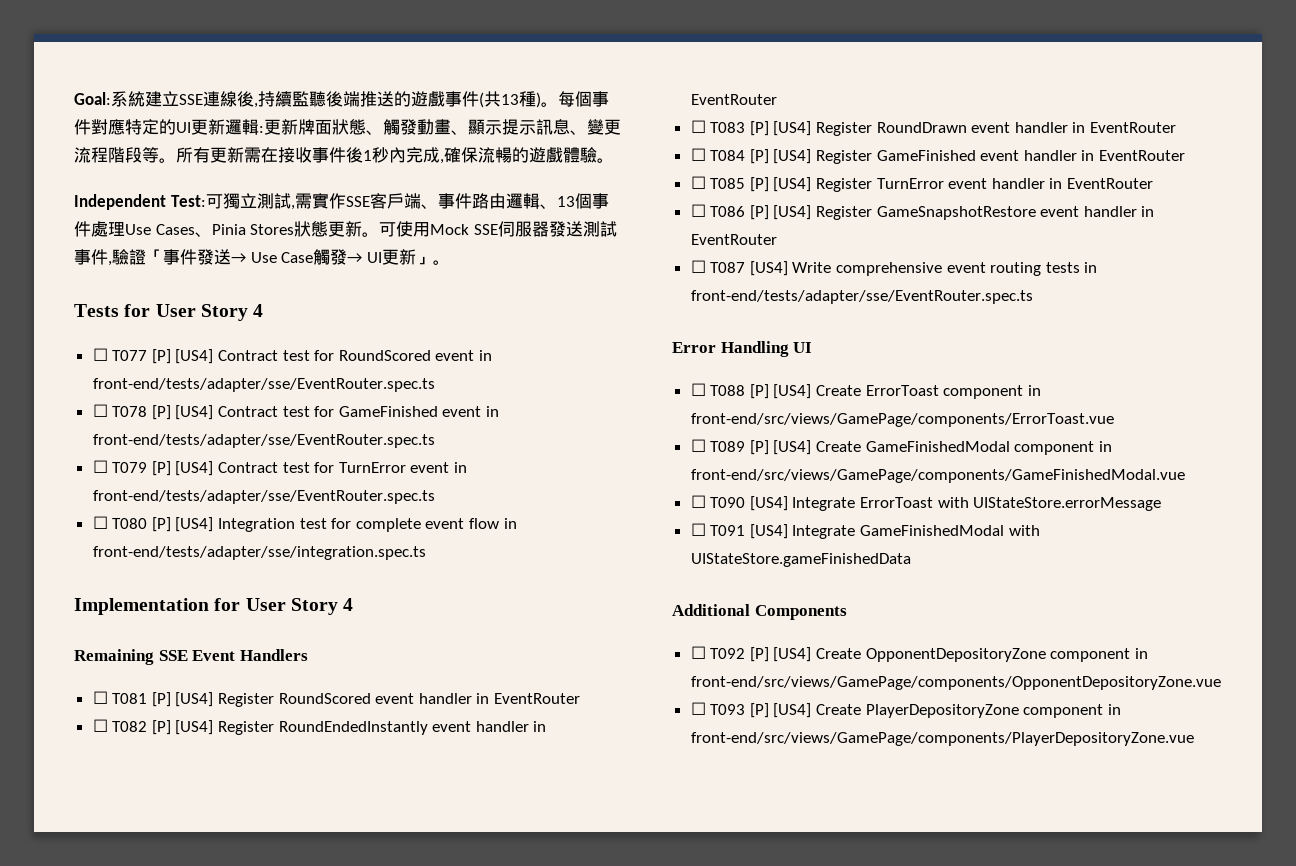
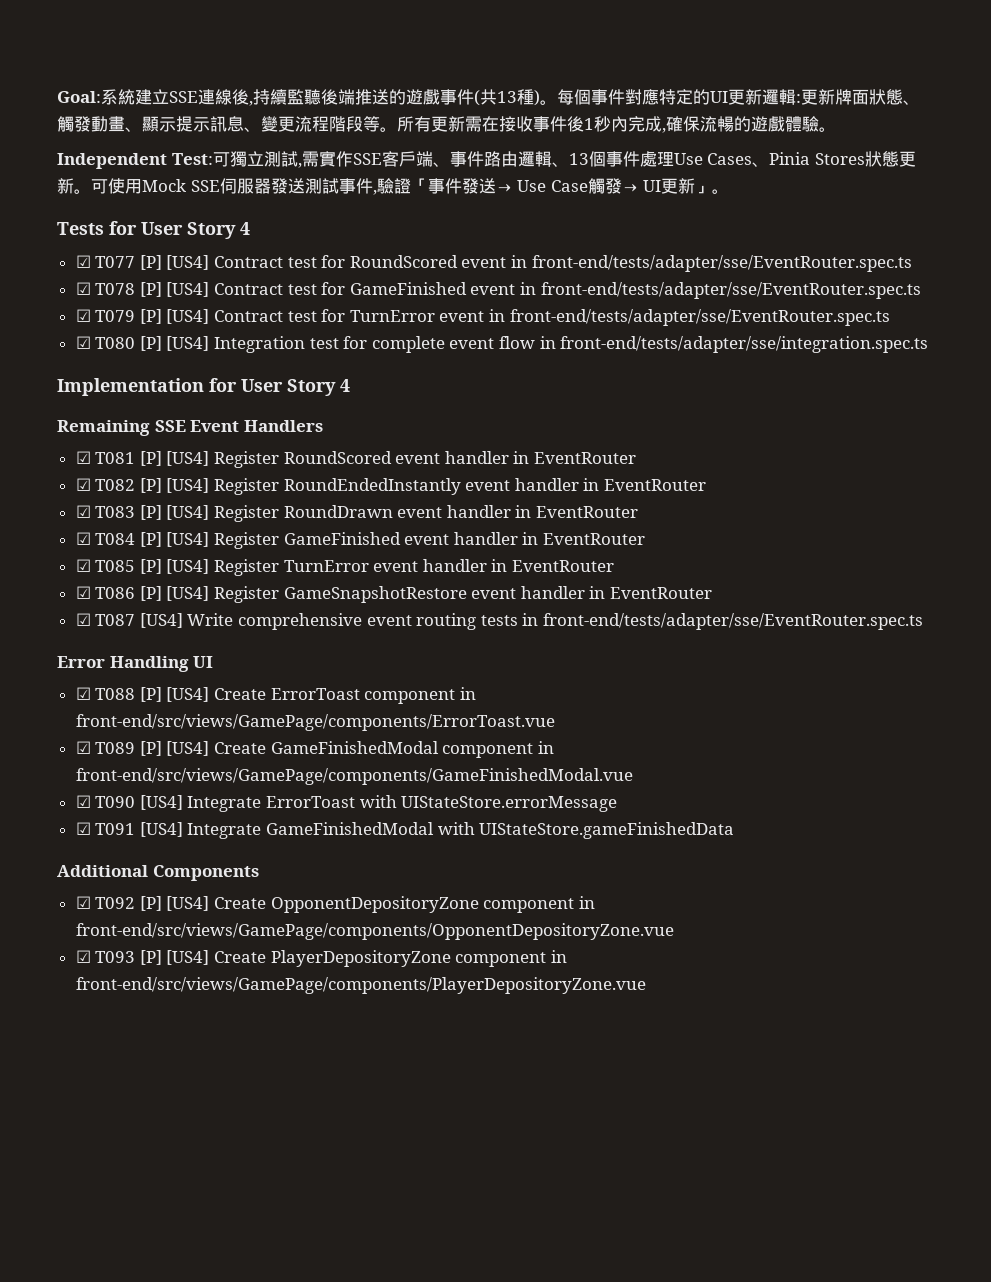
- ☐ T077 [P] [US4] Contract test for RoundScored event in front-end/tests/adapter/sse/EventRouter.spec.ts
+ ☑ T077 [P] [US4] Contract test for RoundScored event in front-end/tests/adapter/sse/EventRouter.spec.ts
- ☐ T078 [P] [US4] Contract test for GameFinished event in front-end/tests/adapter/sse/EventRouter.spec.ts
+ ☑ T078 [P] [US4] Contract test for GameFinished event in front-end/tests/adapter/sse/EventRouter.spec.ts
- ☐ T079 [P] [US4] Contract test for TurnError event in front-end/tests/adapter/sse/EventRouter.spec.ts
+ ☑ T079 [P] [US4] Contract test for TurnError event in front-end/tests/adapter/sse/EventRouter.spec.ts
- ☐ T080 [P] [US4] Integration test for complete event flow in front-end/tests/adapter/sse/integration.spec.ts
+ ☑ T080 [P] [US4] Integration test for complete event flow in front-end/tests/adapter/sse/integration.spec.ts
- ☐ T081 [P] [US4] Register RoundScored event handler in EventRouter
+ ☑ T081 [P] [US4] Register RoundScored event handler in EventRouter
- ☐ T082 [P] [US4] Register RoundEndedInstantly event handler in EventRouter
+ ☑ T082 [P] [US4] Register RoundEndedInstantly event handler in EventRouter
- ☐ T083 [P] [US4] Register RoundDrawn event handler in EventRouter
+ ☑ T083 [P] [US4] Register RoundDrawn event handler in EventRouter
- ☐ T084 [P] [US4] Register GameFinished event handler in EventRouter
+ ☑ T084 [P] [US4] Register GameFinished event handler in EventRouter
- ☐ T085 [P] [US4] Register TurnError event handler in EventRouter
+ ☑ T085 [P] [US4] Register TurnError event handler in EventRouter
- ☐ T086 [P] [US4] Register GameSnapshotRestore event handler in EventRouter
+ ☑ T086 [P] [US4] Register GameSnapshotRestore event handler in EventRouter
- ☐ T087 [US4] Write comprehensive event routing tests in front-end/tests/adapter/sse/EventRouter.spec.ts
+ ☑ T087 [US4] Write comprehensive event routing tests in front-end/tests/adapter/sse/EventRouter.spec.ts
- ☐ T088 [P] [US4] Create ErrorToast component in front-end/src/views/GamePage/components/ErrorToast.vue
+ ☑ T088 [P] [US4] Create ErrorToast component in front-end/src/views/GamePage/components/ErrorToast.vue
- ☐ T089 [P] [US4] Create GameFinishedModal component in front-end/src/views/GamePage/components/GameFinishedModal.vue
+ ☑ T089 [P] [US4] Create GameFinishedModal component in front-end/src/views/GamePage/components/GameFinishedModal.vue
- ☐ T090 [US4] Integrate ErrorToast with UIStateStore.errorMessage
+ ☑ T090 [US4] Integrate ErrorToast with UIStateStore.errorMessage
- ☐ T091 [US4] Integrate GameFinishedModal with UIStateStore.gameFinishedData
+ ☑ T091 [US4] Integrate GameFinishedModal with UIStateStore.gameFinishedData
- ☐ T092 [P] [US4] Create OpponentDepositoryZone component in front-end/src/views/GamePage/components/OpponentDepositoryZone.vue
+ ☑ T092 [P] [US4] Create OpponentDepositoryZone component in front-end/src/views/GamePage/components/OpponentDepositoryZone.vue
- ☐ T093 [P] [US4] Create PlayerDepositoryZone component in front-end/src/views/GamePage/components/PlayerDepositoryZone.vue
+ ☑ T093 [P] [US4] Create PlayerDepositoryZone component in front-end/src/views/GamePage/components/PlayerDepositoryZone.vue

